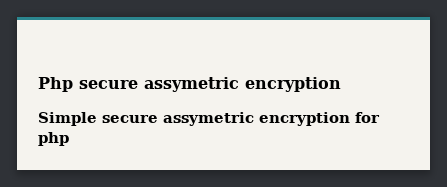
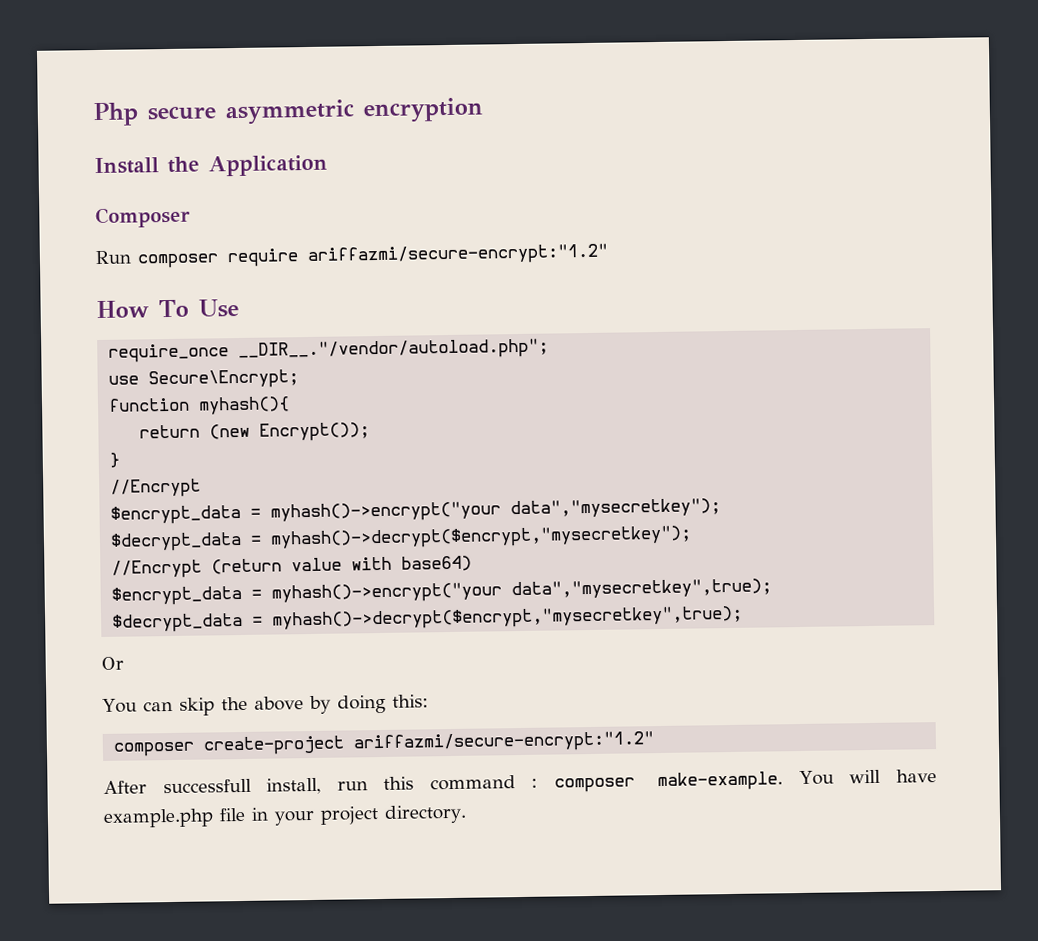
- Php secure assymetric encryption
+ Php secure asymmetric encryption
- Simple secure assymetric encryption for php
+ Install the Application
+ Composer
+ Run composer require ariffazmi/secure-encrypt:"1.2"
+ How To Use
+ require_once __DIR__."/vendor/autoload.php";
+ use Secure\Encrypt;
+ function myhash(){
+ return (new Encrypt());
+ }
+ //Encrypt
+ $encrypt_data = myhash()->encrypt("your data","mysecretkey");
+ $decrypt_data = myhash()->decrypt($encrypt,"mysecretkey");
+ //Encrypt (return value with base64)
+ $encrypt_data = myhash()->encrypt("your data","mysecretkey",true);
+ $decrypt_data = myhash()->decrypt($encrypt,"mysecretkey",true);
+ Or
+ You can skip the above by doing this:
+ composer create-project ariffazmi/secure-encrypt:"1.2"
+ After successfull install, run this command : composer make-example. You will have example.php file in your project directory.

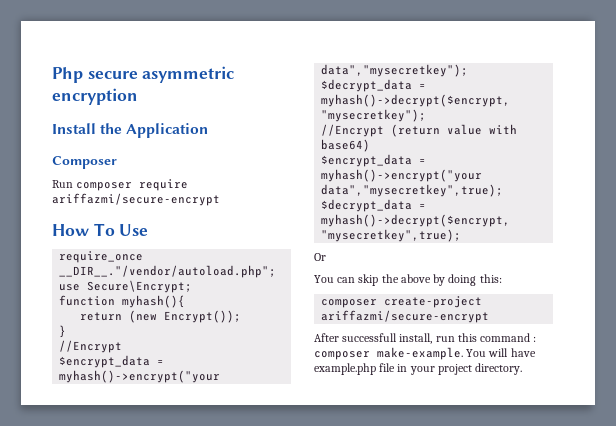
- Run composer require ariffazmi/secure-encrypt:"1.2"
+ Run composer require ariffazmi/secure-encrypt
- composer create-project ariffazmi/secure-encrypt:"1.2"
+ composer create-project ariffazmi/secure-encrypt

